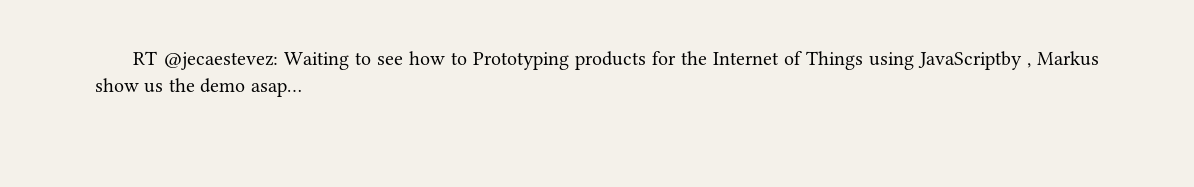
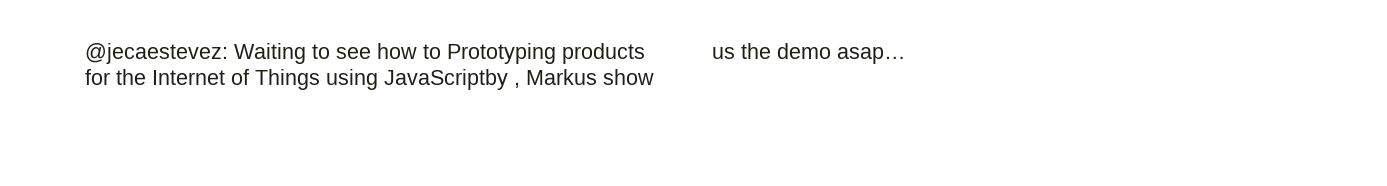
- RT @jecaestevez: Waiting to see how to Prototyping products for the Internet of Things using JavaScriptby , Markus show us the demo asap…
+ @jecaestevez: Waiting to see how to Prototyping products for the Internet of Things using JavaScriptby , Markus show us the demo asap…

